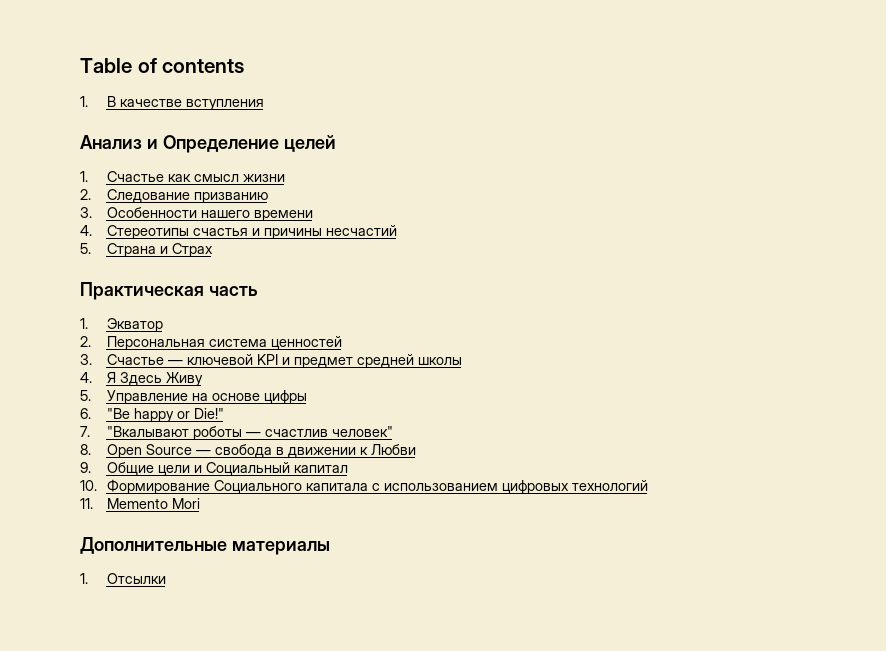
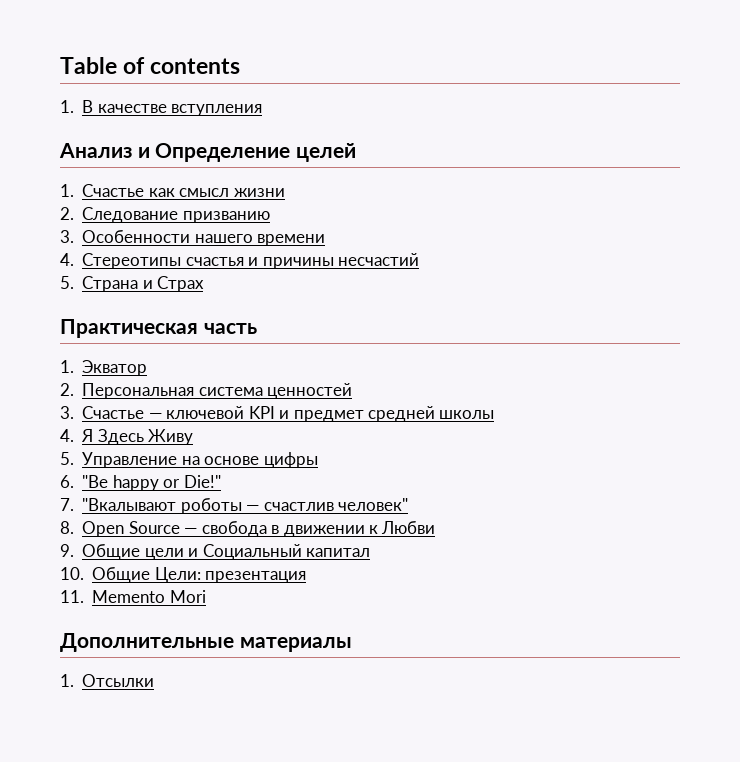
- 10. Формирование Социального капитала с использованием цифровых технологий
+ 10. Общие Цели: презентация

